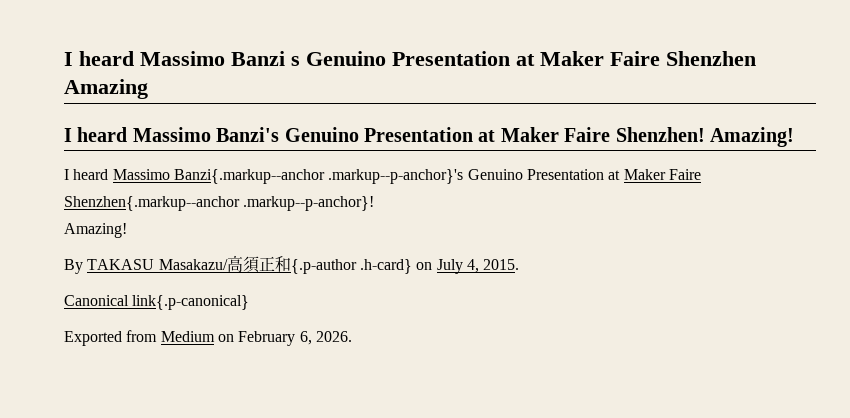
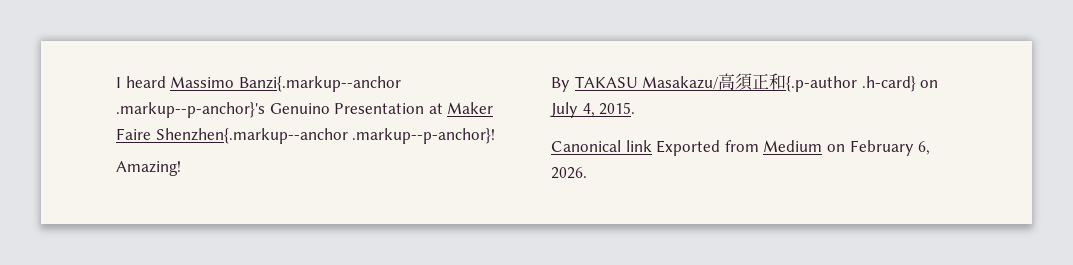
- I heard Massimo Banzi s Genuino Presentation at Maker Faire Shenzhen Amazing
- I heard Massimo Banzi's Genuino Presentation at Maker Faire Shenzhen! Amazing!
- Canonical link{.p-canonical}
- Exported from Medium on February 6, 2026.
+ Canonical link Exported from Medium on February 6, 2026.

